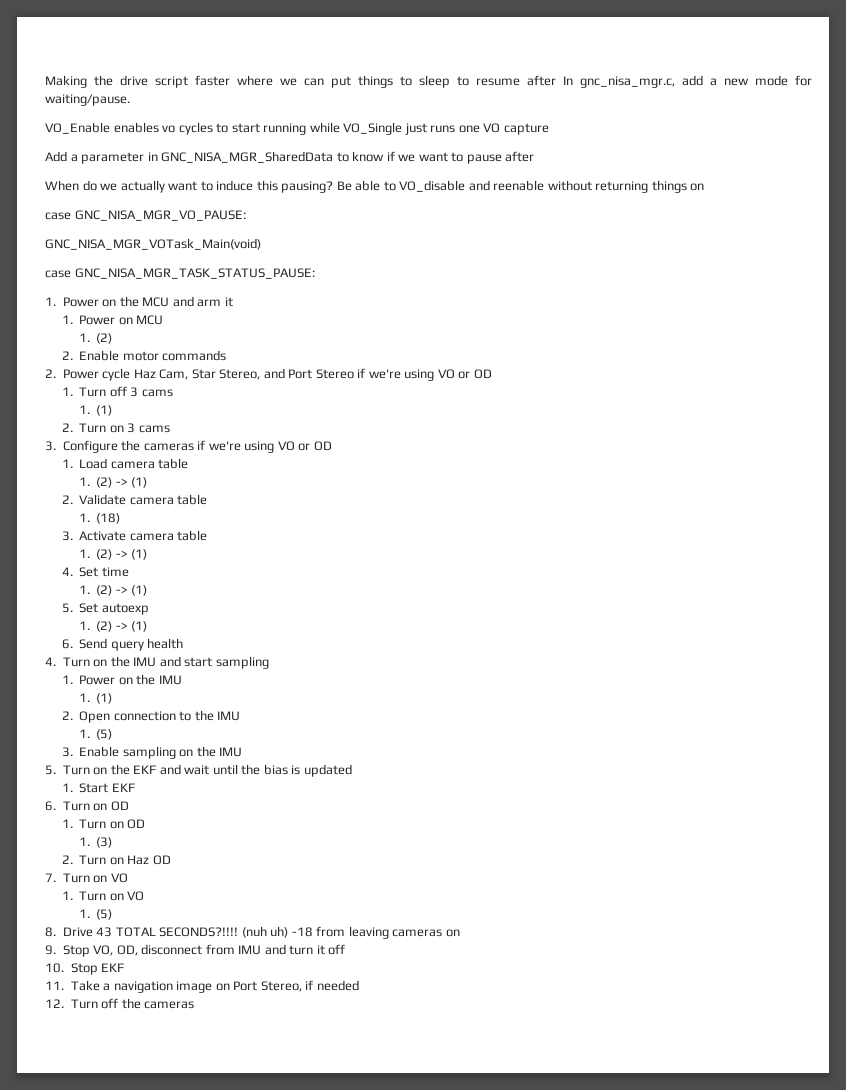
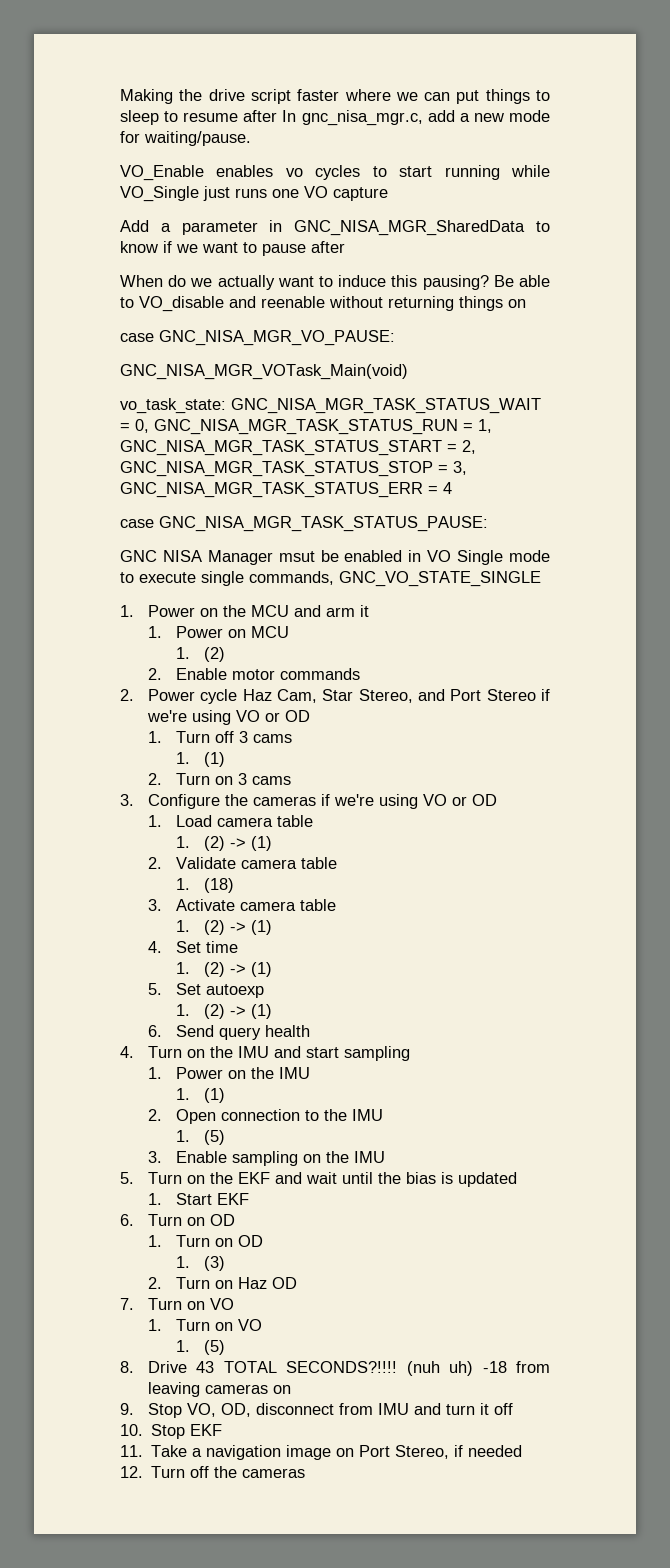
+ vo_task_state: GNC_NISA_MGR_TASK_STATUS_WAIT = 0, GNC_NISA_MGR_TASK_STATUS_RUN = 1, GNC_NISA_MGR_TASK_STATUS_START = 2, GNC_NISA_MGR_TASK_STATUS_STOP = 3, GNC_NISA_MGR_TASK_STATUS_ERR = 4
  case GNC_NISA_MGR_TASK_STATUS_PAUSE:
+ GNC NISA Manager msut be enabled in VO Single mode to execute single commands, GNC_VO_STATE_SINGLE

